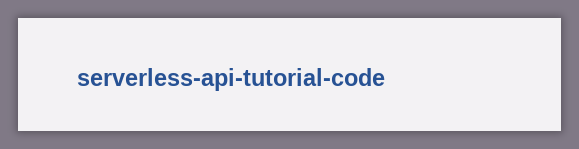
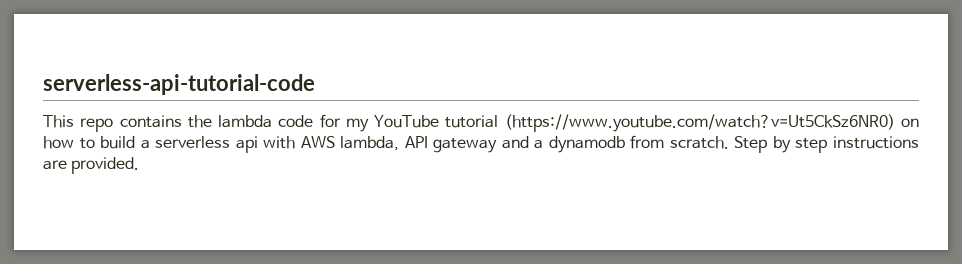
+ This repo contains the lambda code for my YouTube tutorial (https://www.youtube.com/watch?v=Ut5CkSz6NR0) on how to build a serverless api with AWS lambda, API gateway and a dynamodb from scratch. Step by step instructions are provided.

